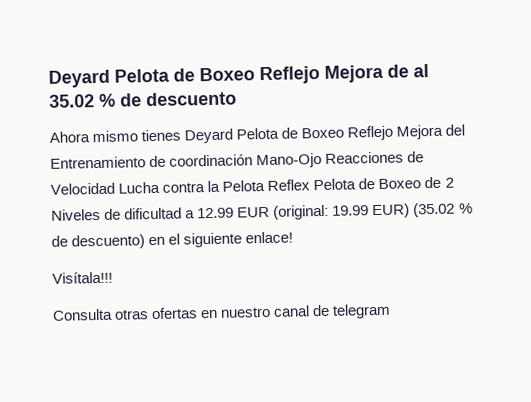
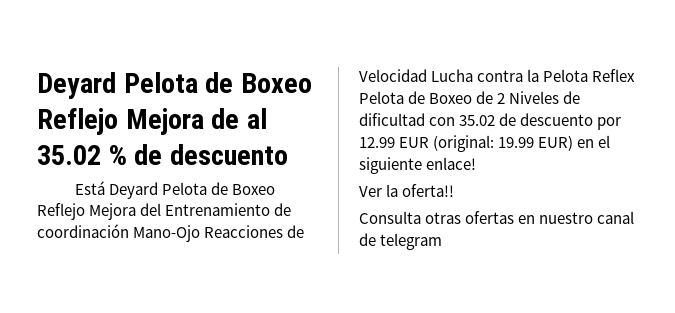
- Ahora mismo tienes Deyard Pelota de Boxeo Reflejo Mejora del Entrenamiento de coordinación Mano-Ojo Reacciones de Velocidad Lucha contra la Pelota Reflex Pelota de Boxeo de 2 Niveles de dificultad a 12.99 EUR (original: 19.99 EUR) (35.02 % de descuento) en el siguiente enlace!
+ Está Deyard Pelota de Boxeo Reflejo Mejora del Entrenamiento de coordinación Mano-Ojo Reacciones de Velocidad Lucha contra la Pelota Reflex Pelota de Boxeo de 2 Niveles de dificultad con 35.02 de descuento por 12.99 EUR (original: 19.99 EUR) en el siguiente enlace!
- Visítala!!!
+ Ver la oferta!!

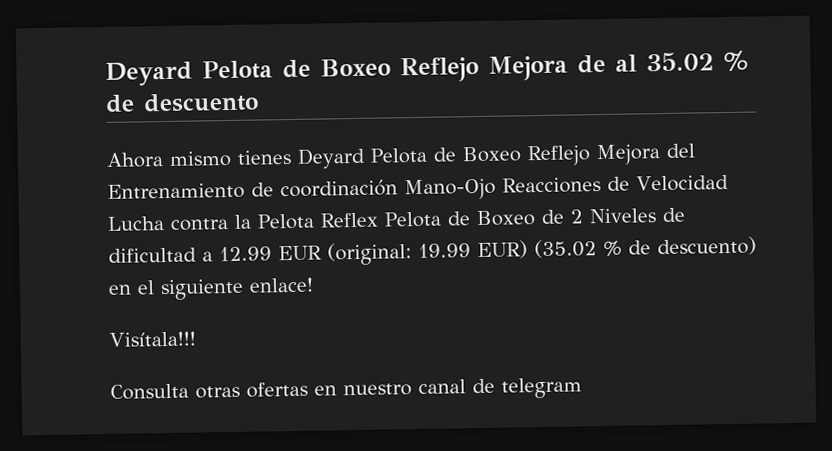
- Está Deyard Pelota de Boxeo Reflejo Mejora del Entrenamiento de coordinación Mano-Ojo Reacciones de Velocidad Lucha contra la Pelota Reflex Pelota de Boxeo de 2 Niveles de dificultad con 35.02 de descuento por 12.99 EUR (original: 19.99 EUR) en el siguiente enlace!
+ Ahora mismo tienes Deyard Pelota de Boxeo Reflejo Mejora del Entrenamiento de coordinación Mano-Ojo Reacciones de Velocidad Lucha contra la Pelota Reflex Pelota de Boxeo de 2 Niveles de dificultad a 12.99 EUR (original: 19.99 EUR) (35.02 % de descuento) en el siguiente enlace!
- Ver la oferta!!
+ Visítala!!!

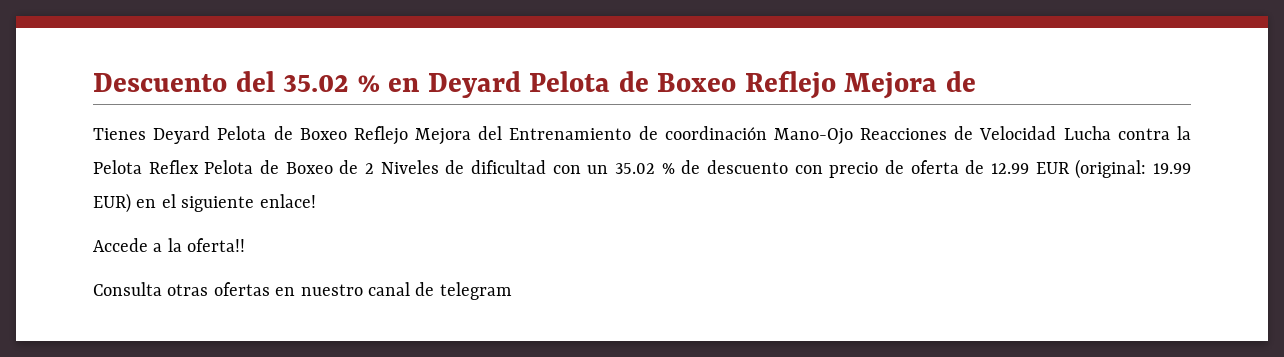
- Deyard Pelota de Boxeo Reflejo Mejora de al 35.02 % de descuento
- Ahora mismo tienes Deyard Pelota de Boxeo Reflejo Mejora del Entrenamiento de coordinación Mano-Ojo Reacciones de Velocidad Lucha contra la Pelota Reflex Pelota de Boxeo de 2 Niveles de dificultad a 12.99 EUR (original: 19.99 EUR) (35.02 % de descuento) en el siguiente enlace!
+ Descuento del 35.02 % en Deyard Pelota de Boxeo Reflejo Mejora de
+ Tienes Deyard Pelota de Boxeo Reflejo Mejora del Entrenamiento de coordinación Mano-Ojo Reacciones de Velocidad Lucha contra la Pelota Reflex Pelota de Boxeo de 2 Niveles de dificultad con un 35.02 % de descuento con precio de oferta de 12.99 EUR (original: 19.99 EUR) en el siguiente enlace!
- Visítala!!!
+ Accede a la oferta!!

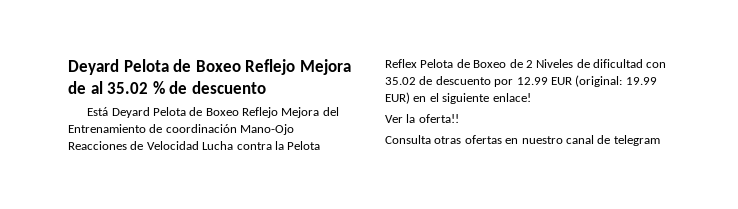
- Descuento del 35.02 % en Deyard Pelota de Boxeo Reflejo Mejora de
- Tienes Deyard Pelota de Boxeo Reflejo Mejora del Entrenamiento de coordinación Mano-Ojo Reacciones de Velocidad Lucha contra la Pelota Reflex Pelota de Boxeo de 2 Niveles de dificultad con un 35.02 % de descuento con precio de oferta de 12.99 EUR (original: 19.99 EUR) en el siguiente enlace!
+ Deyard Pelota de Boxeo Reflejo Mejora de al 35.02 % de descuento
+ Está Deyard Pelota de Boxeo Reflejo Mejora del Entrenamiento de coordinación Mano-Ojo Reacciones de Velocidad Lucha contra la Pelota Reflex Pelota de Boxeo de 2 Niveles de dificultad con 35.02 de descuento por 12.99 EUR (original: 19.99 EUR) en el siguiente enlace!
- Accede a la oferta!!
+ Ver la oferta!!

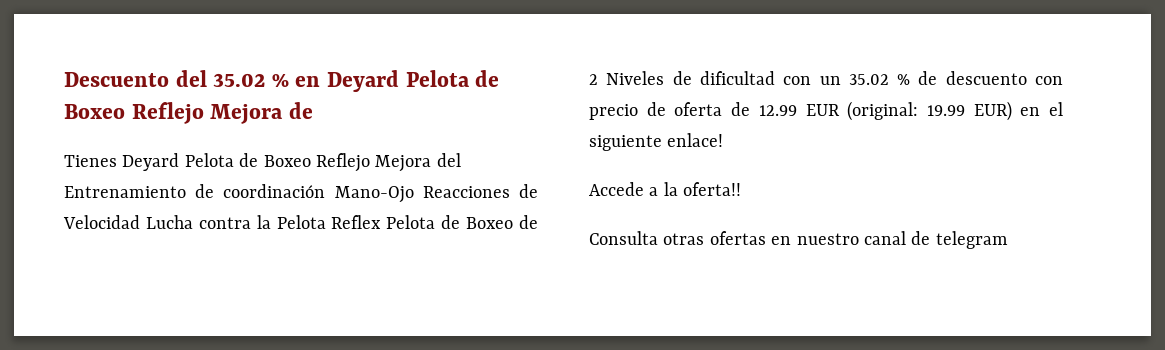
- Deyard Pelota de Boxeo Reflejo Mejora de al 35.02 % de descuento
- Está Deyard Pelota de Boxeo Reflejo Mejora del Entrenamiento de coordinación Mano-Ojo Reacciones de Velocidad Lucha contra la Pelota Reflex Pelota de Boxeo de 2 Niveles de dificultad con 35.02 de descuento por 12.99 EUR (original: 19.99 EUR) en el siguiente enlace!
+ Descuento del 35.02 % en Deyard Pelota de Boxeo Reflejo Mejora de
+ Tienes Deyard Pelota de Boxeo Reflejo Mejora del Entrenamiento de coordinación Mano-Ojo Reacciones de Velocidad Lucha contra la Pelota Reflex Pelota de Boxeo de 2 Niveles de dificultad con un 35.02 % de descuento con precio de oferta de 12.99 EUR (original: 19.99 EUR) en el siguiente enlace!
- Ver la oferta!!
+ Accede a la oferta!!

